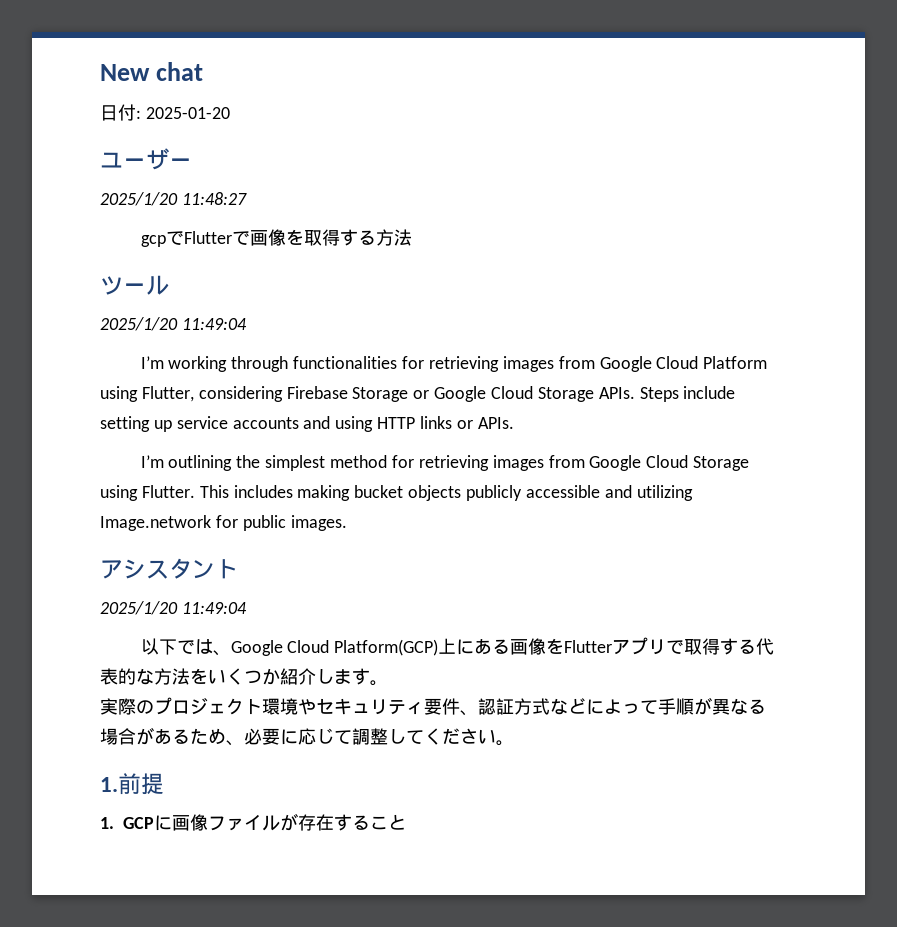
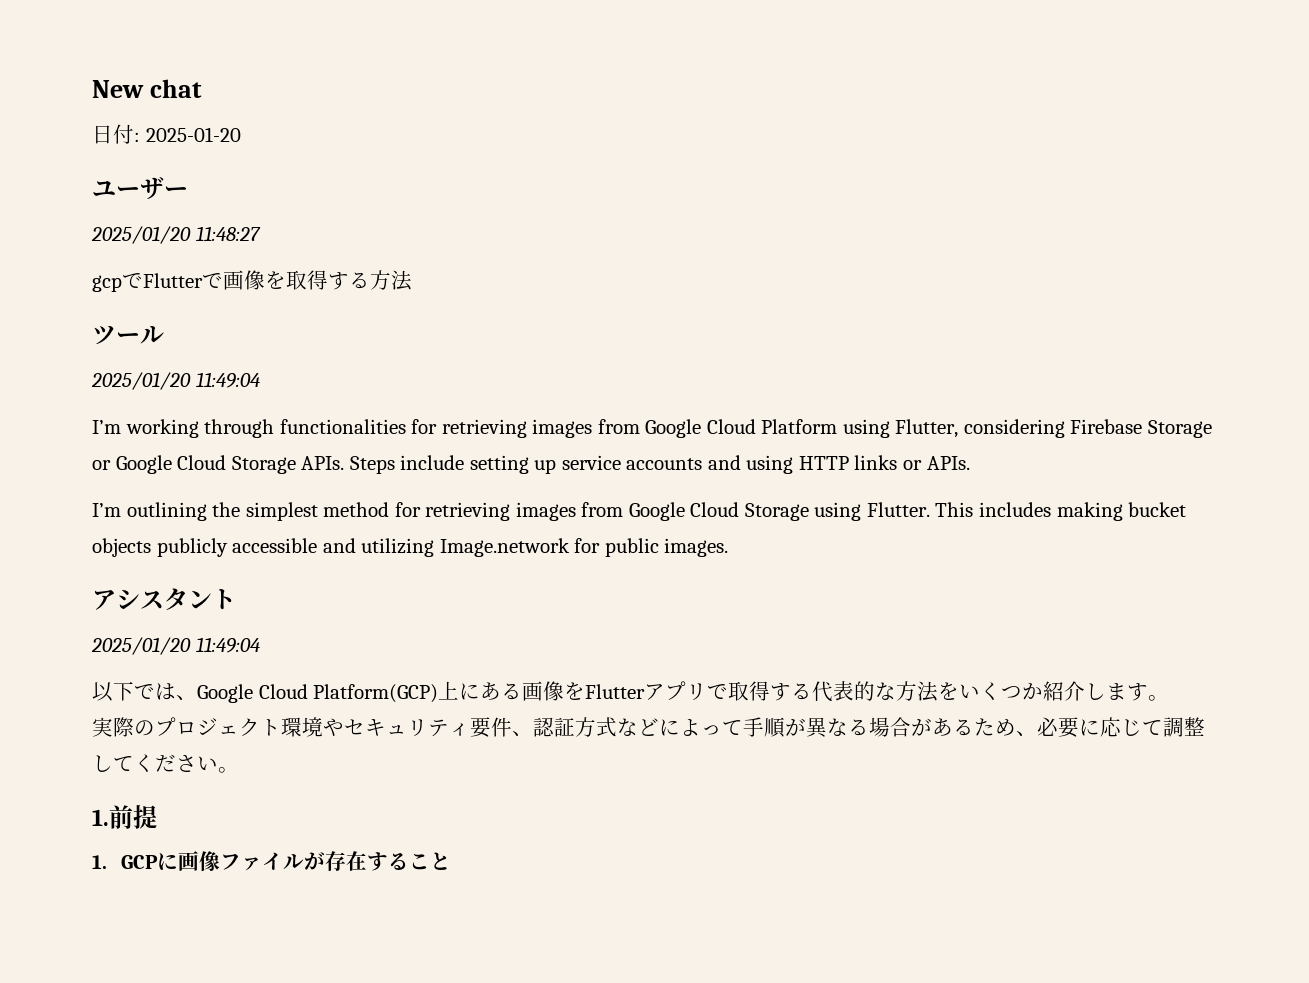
- 2025/1/20 11:48:27
+ 2025/01/20 11:48:27
  ツール
- 2025/1/20 11:49:04
+ 2025/01/20 11:49:04
  アシスタント
- 2025/1/20 11:49:04
+ 2025/01/20 11:49:04

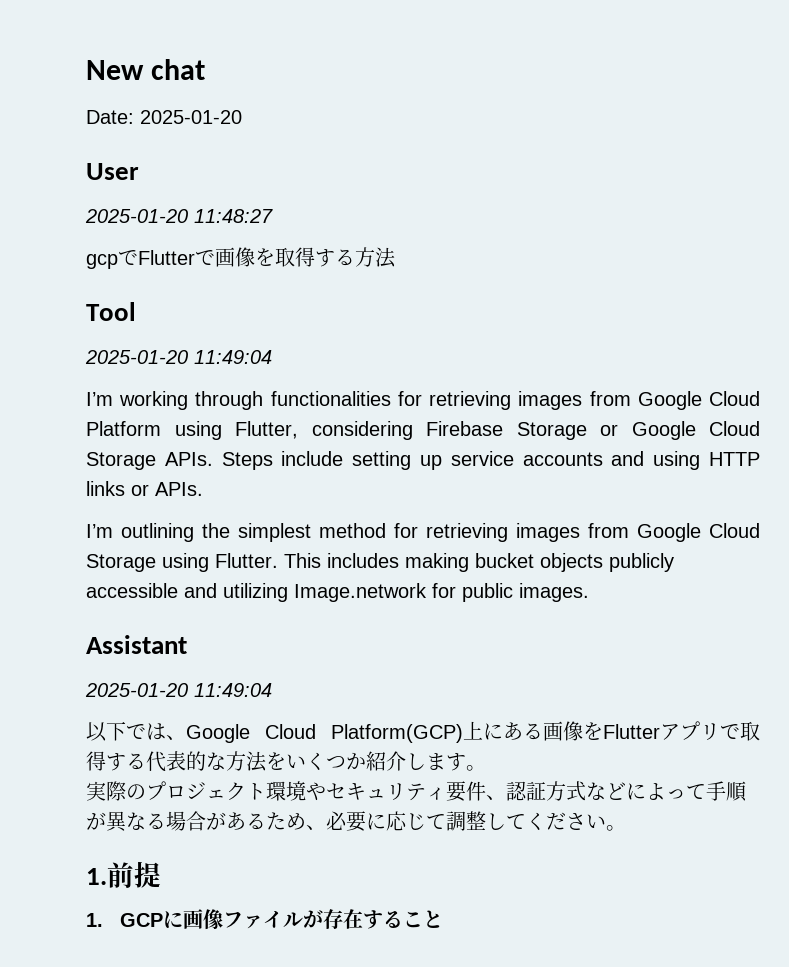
- 日付: 2025-01-20
+ Date: 2025-01-20
- ユーザー
- 2025/01/20 11:48:27
+ User
+ 2025-01-20 11:48:27
- ツール
- 2025/01/20 11:49:04
+ Tool
+ 2025-01-20 11:49:04
- アシスタント
- 2025/01/20 11:49:04
+ Assistant
+ 2025-01-20 11:49:04

